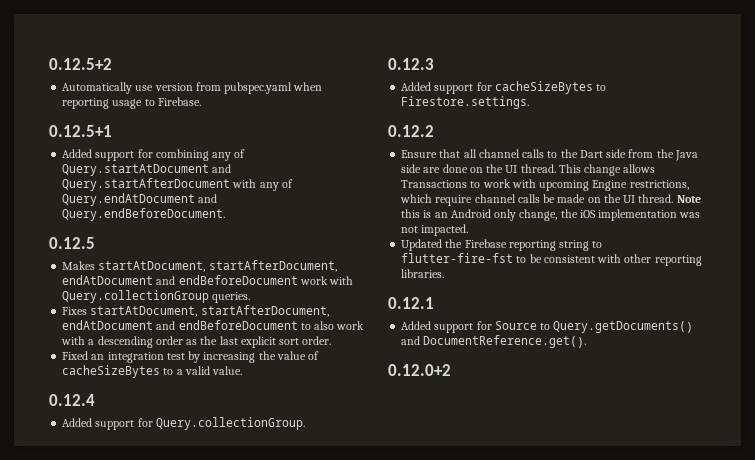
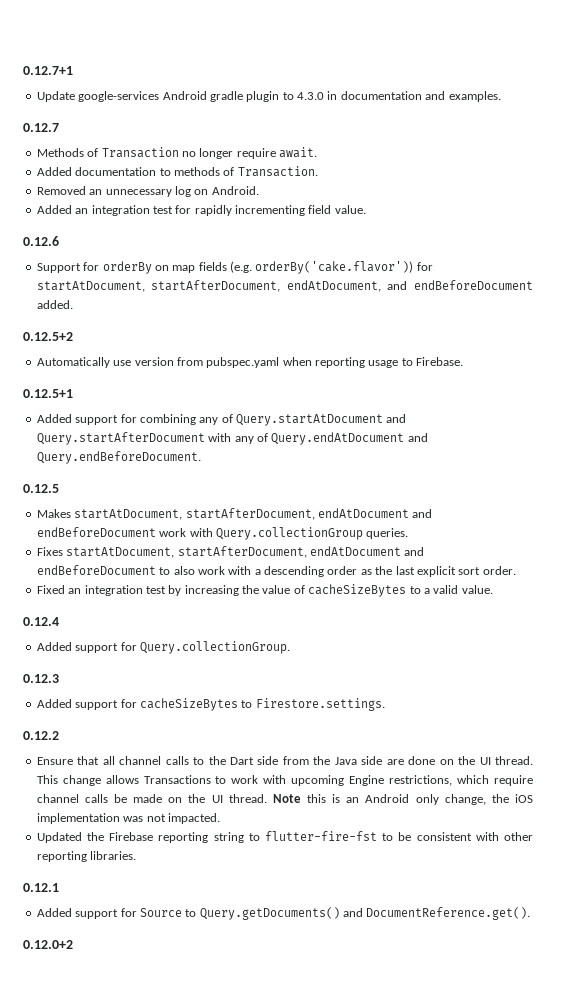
+ 0.12.7+1
+ Update google-services Android gradle plugin to 4.3.0 in documentation and examples.
+ 0.12.7
+ Methods of Transaction no longer require await.
+ Added documentation to methods of Transaction.
+ Removed an unnecessary log on Android.
+ Added an integration test for rapidly incrementing field value.
+ 0.12.6
+ Support for orderBy on map fields (e.g. orderBy('cake.flavor')) for startAtDocument, startAfterDocument, endAtDocument, and endBeforeDocument added.

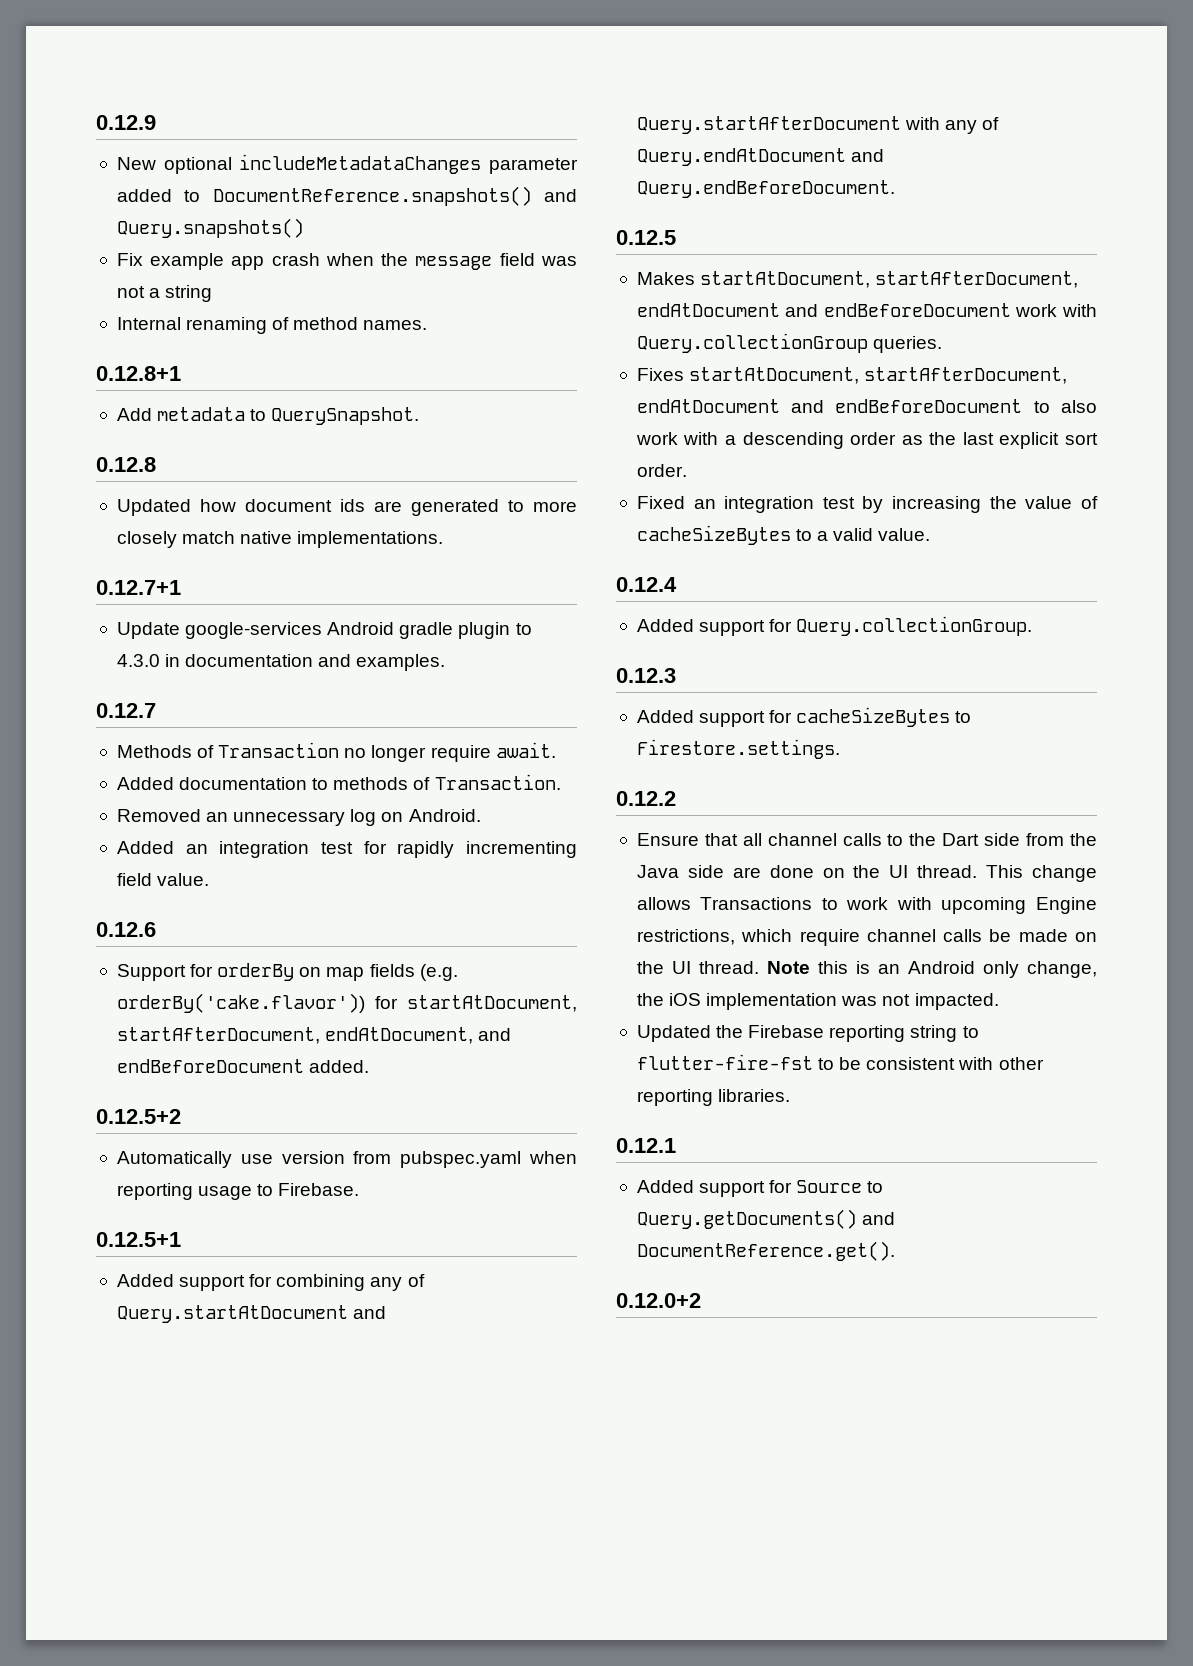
+ 0.12.9
+ New optional includeMetadataChanges parameter added to DocumentReference.snapshots() and Query.snapshots()
+ Fix example app crash when the message field was not a string
+ Internal renaming of method names.
+ 0.12.8+1
+ Add metadata to QuerySnapshot.
+ 0.12.8
+ Updated how document ids are generated to more closely match native implementations.

